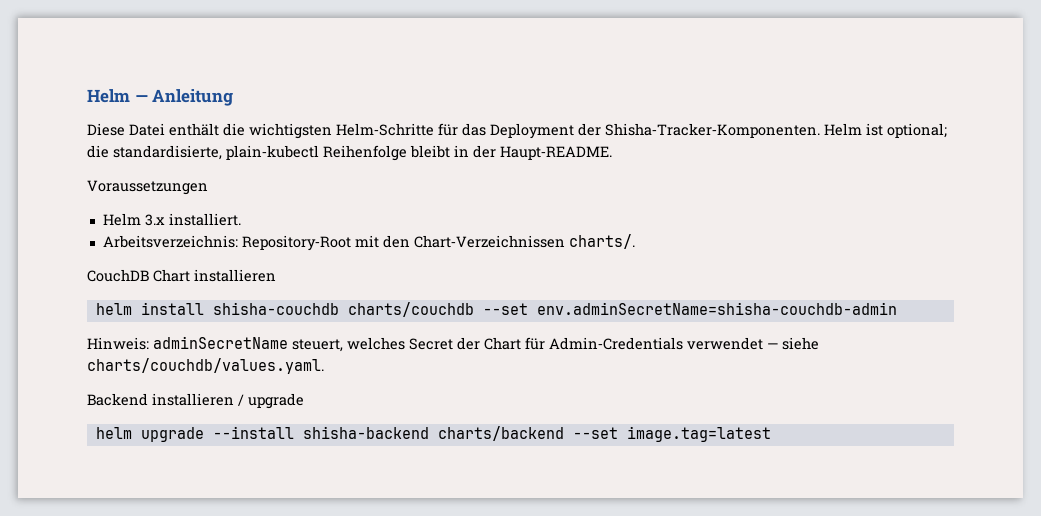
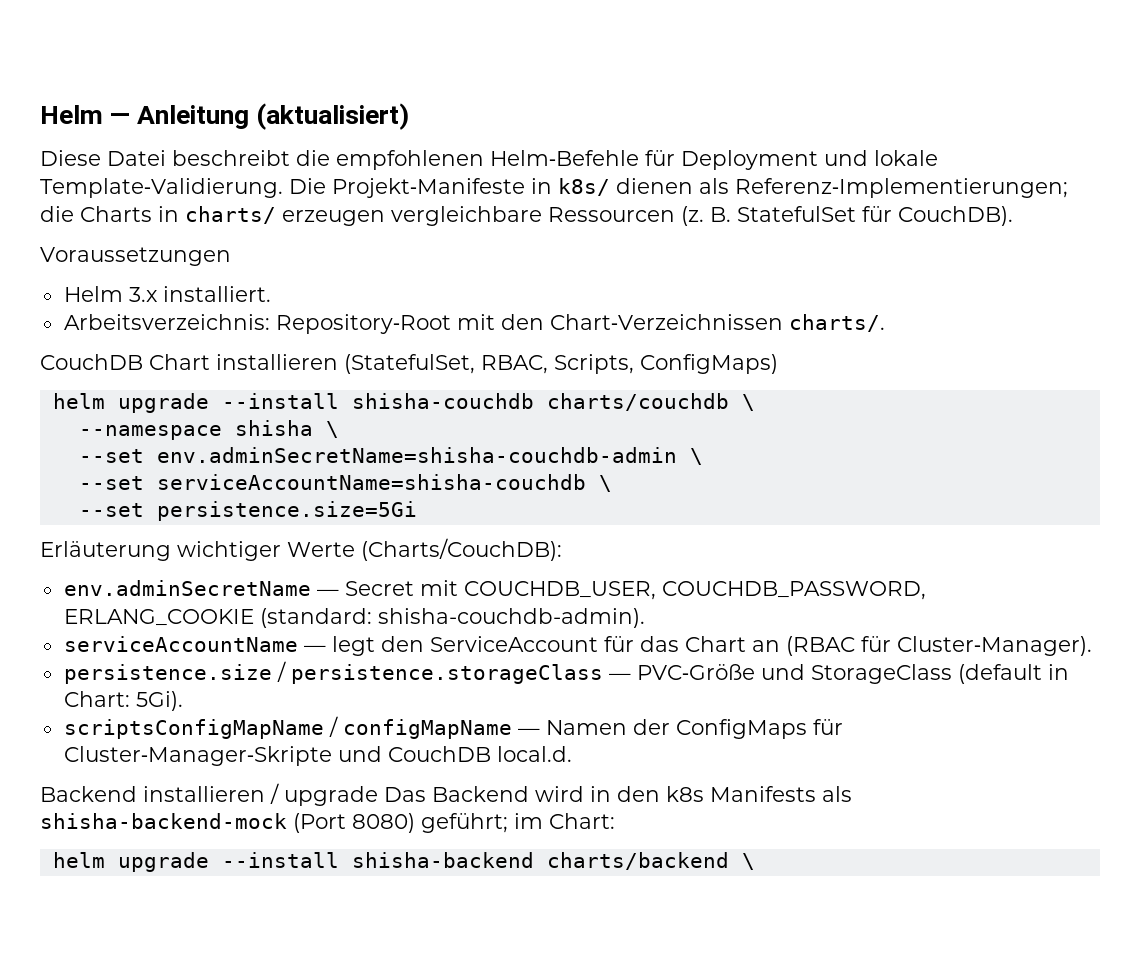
- Helm — Anleitung
+ Helm — Anleitung (aktualisiert)
- Diese Datei enthält die wichtigsten Helm‑Schritte für das Deployment der Shisha‑Tracker‑Komponenten. Helm ist optional; die standardisierte, plain‑kubectl Reihenfolge bleibt in der Haupt‑README.
+ Diese Datei beschreibt die empfohlenen Helm‑Befehle für Deployment und lokale Template‑Validierung. Die Projekt‑Manifeste in k8s/ dienen als Referenz‑Implementierungen; die Charts in charts/ erzeugen vergleichbare Ressourcen (z. B. StatefulSet für CouchDB).
- CouchDB Chart installieren
- helm install shisha-couchdb charts/couchdb --set env.adminSecretName=shisha-couchdb-admin
- Hinweis: adminSecretName steuert, welches Secret der Chart für Admin‑Credentials verwendet — siehe charts/couchdb/values.yaml.
- Backend installieren / upgrade
+ CouchDB Chart installieren (StatefulSet, RBAC, Scripts, ConfigMaps)
+ helm upgrade --install shisha-couchdb charts/couchdb \
+ --namespace shisha \
+ --set env.adminSecretName=shisha-couchdb-admin \
+ --set serviceAccountName=shisha-couchdb \
+ --set persistence.size=5Gi
+ Erläuterung wichtiger Werte (Charts/CouchDB):
+ env.adminSecretName — Secret mit COUCHDB_USER, COUCHDB_PASSWORD, ERLANG_COOKIE (standard: shisha-couchdb-admin).
+ serviceAccountName — legt den ServiceAccount für das Chart an (RBAC für Cluster‑Manager).
+ persistence.size / persistence.storageClass — PVC‑Größe und StorageClass (default in Chart: 5Gi).
+ scriptsConfigMapName / configMapName — Namen der ConfigMaps für Cluster‑Manager‑Skripte und CouchDB local.d.
+ Backend installieren / upgrade Das Backend wird in den k8s Manifests als shisha-backend-mock (Port 8080) geführt; im Chart:
- helm upgrade --install shisha-backend charts/backend --set image.tag=latest
+ helm upgrade --install shisha-backend charts/backend \

